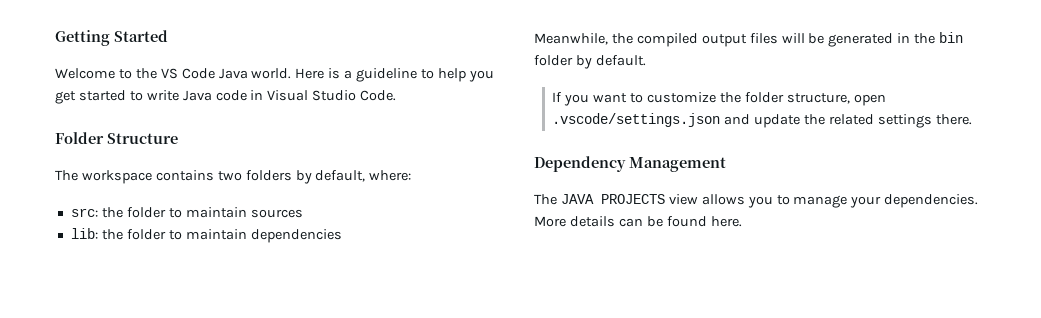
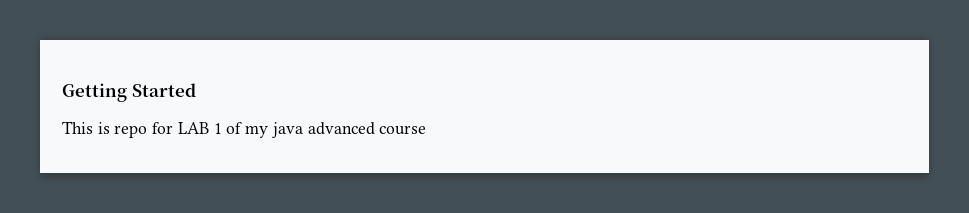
- Welcome to the VS Code Java world. Here is a guideline to help you get started to write Java code in Visual Studio Code.
- Folder Structure
- The workspace contains two folders by default, where:
- src: the folder to maintain sources
- lib: the folder to maintain dependencies
- Meanwhile, the compiled output files will be generated in the bin folder by default.
- If you want to customize the folder structure, open .vscode/settings.json and update the related settings there.
- Dependency Management
- The JAVA PROJECTS view allows you to manage your dependencies. More details can be found here.
+ This is repo for LAB 1 of my java advanced course

